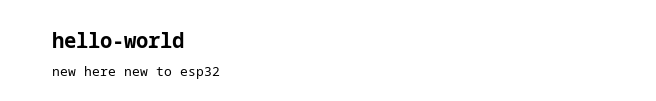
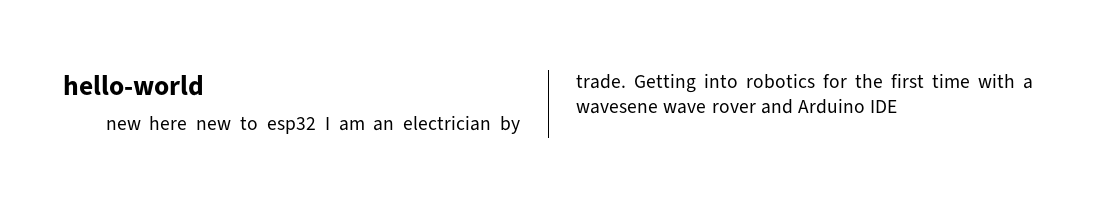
- new here new to esp32
+ new here new to esp32 I am an electrician by trade. Getting into robotics for the first time with a wavesene wave rover and Arduino IDE

